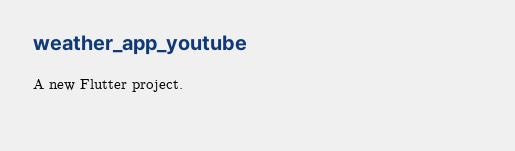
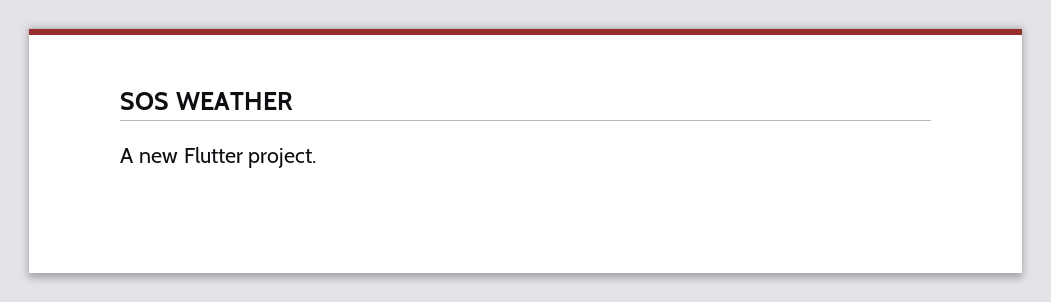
- weather_app_youtube
+ SOS WEATHER

